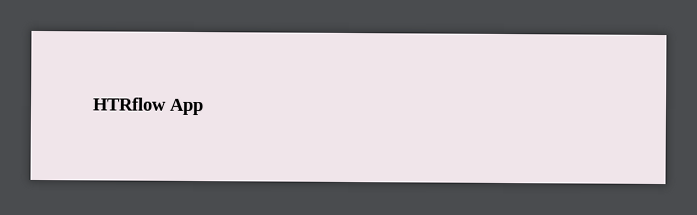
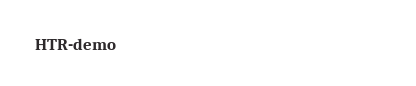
- HTRflow App
+ HTR-demo

